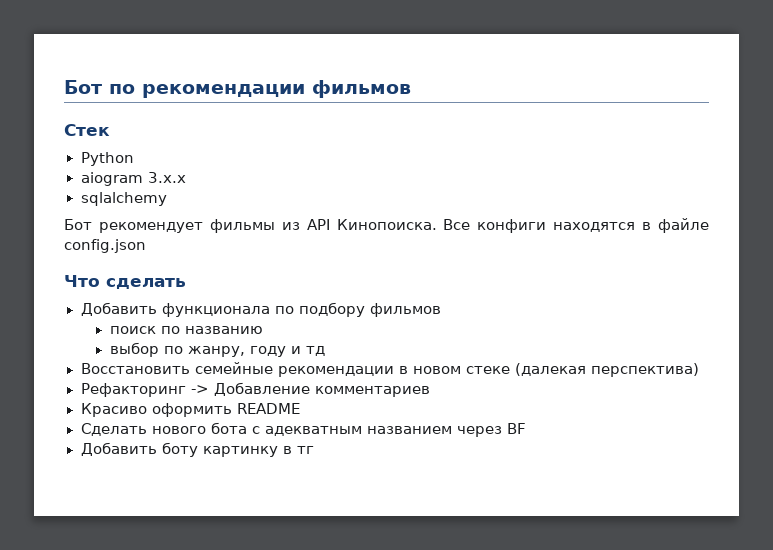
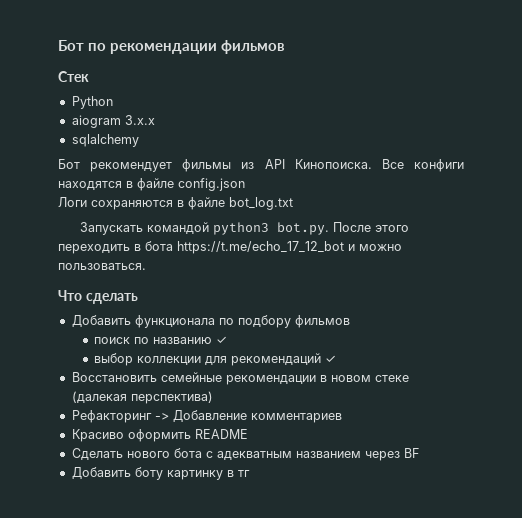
+ Логи сохраняются в файле bot_log.txt
+ Запускать командой python3 bot.py. После этого переходить в бота https://t.me/echo_17_12_bot и можно пользоваться.
- поиск по названию
+ поиск по названию ✓
- выбор по жанру, году и тд
+ выбор коллекции для рекомендаций ✓

